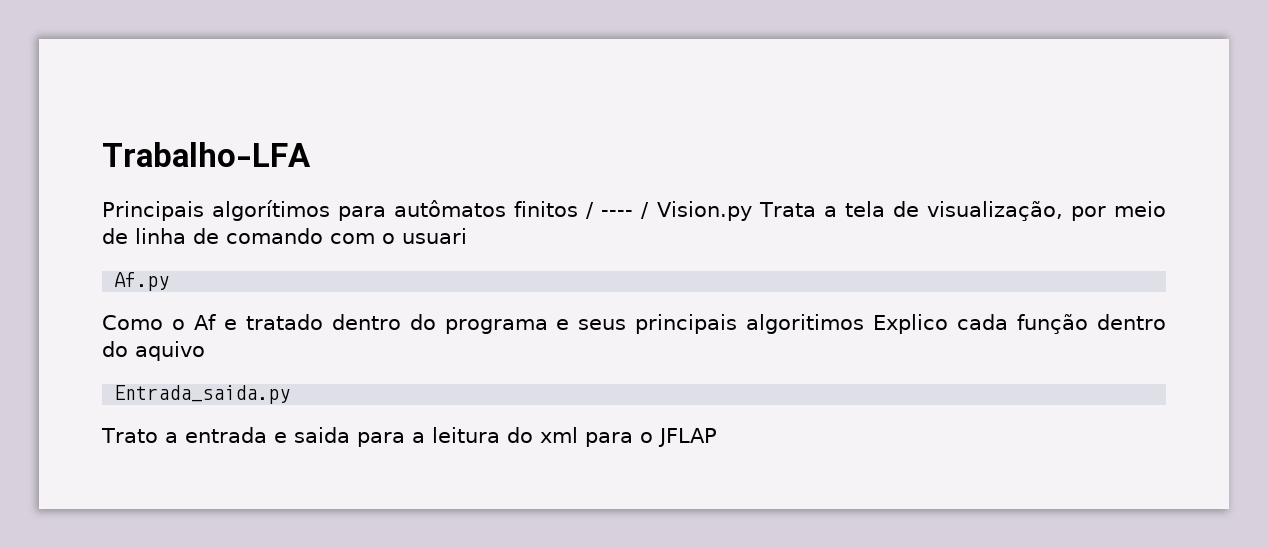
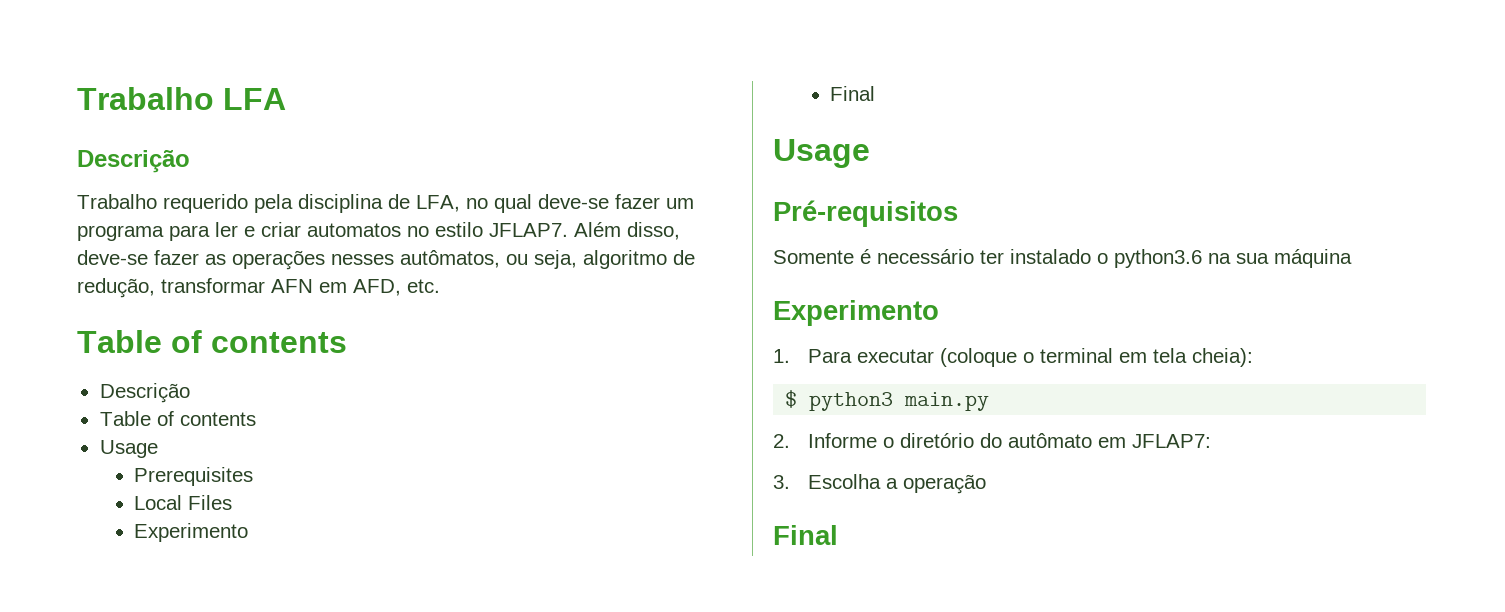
- Trabalho-LFA
- Principais algorítimos para autômatos finitos / ---- / Vision.py Trata a tela de visualização, por meio de linha de comando com o usuari
- Af.py
- Como o Af e tratado dentro do programa e seus principais algoritimos Explico cada função dentro do aquivo
- Entrada_saida.py
- Trato a entrada e saida para a leitura do xml para o JFLAP
+ Trabalho LFA
+ Descrição
+ Trabalho requerido pela disciplina de LFA, no qual deve-se fazer um programa para ler e criar automatos no estilo JFLAP7. Além disso, deve-se fazer as operações nesses autômatos, ou seja, algoritmo de redução, transformar AFN em AFD, etc.
+ Table of contents
+ Descrição
+ Table of contents
+ Usage
+ Prerequisites
+ Local Files
+ Experimento
+ Final
+ Usage
+ Pré-requisitos
+ Somente é necessário ter instalado o python3.6 na sua máquina
+ Experimento
+ 1. Para executar (coloque o terminal em tela cheia):
+ $ python3 main.py
+ 2. Informe o diretório do autômato em JFLAP7:
+ 3. Escolha a operação
+ Final

